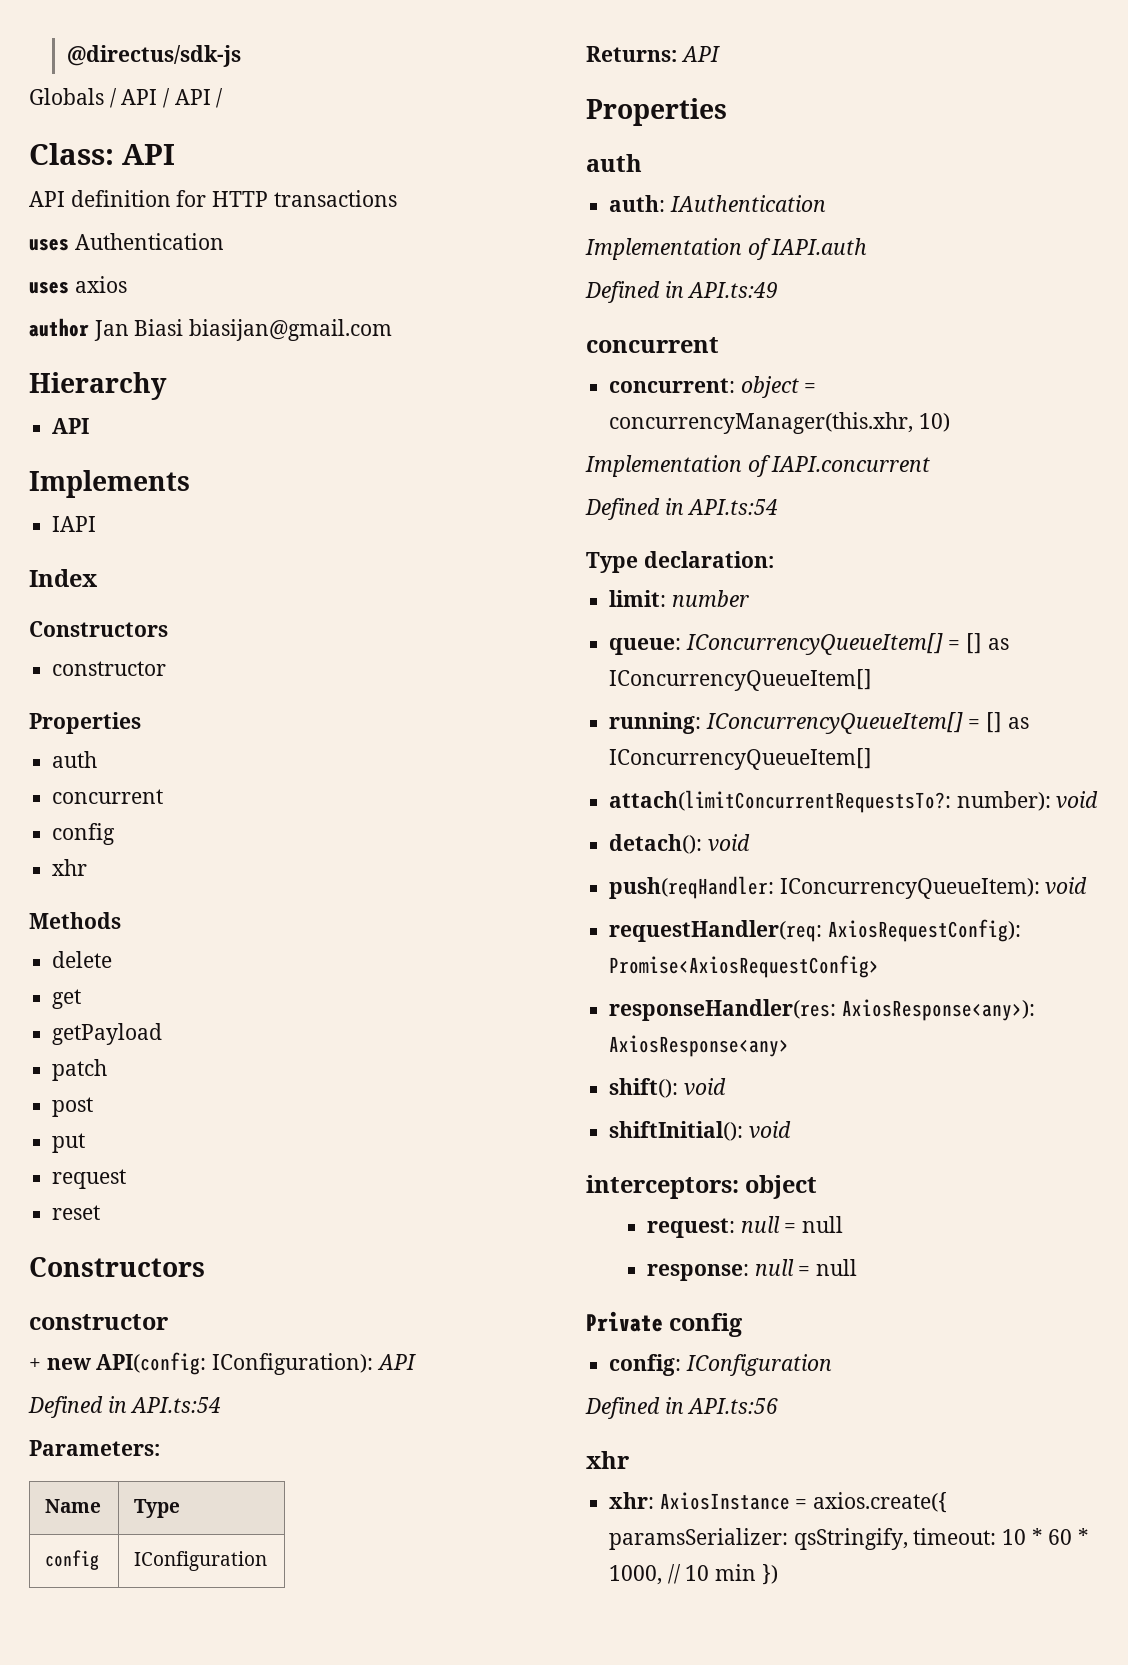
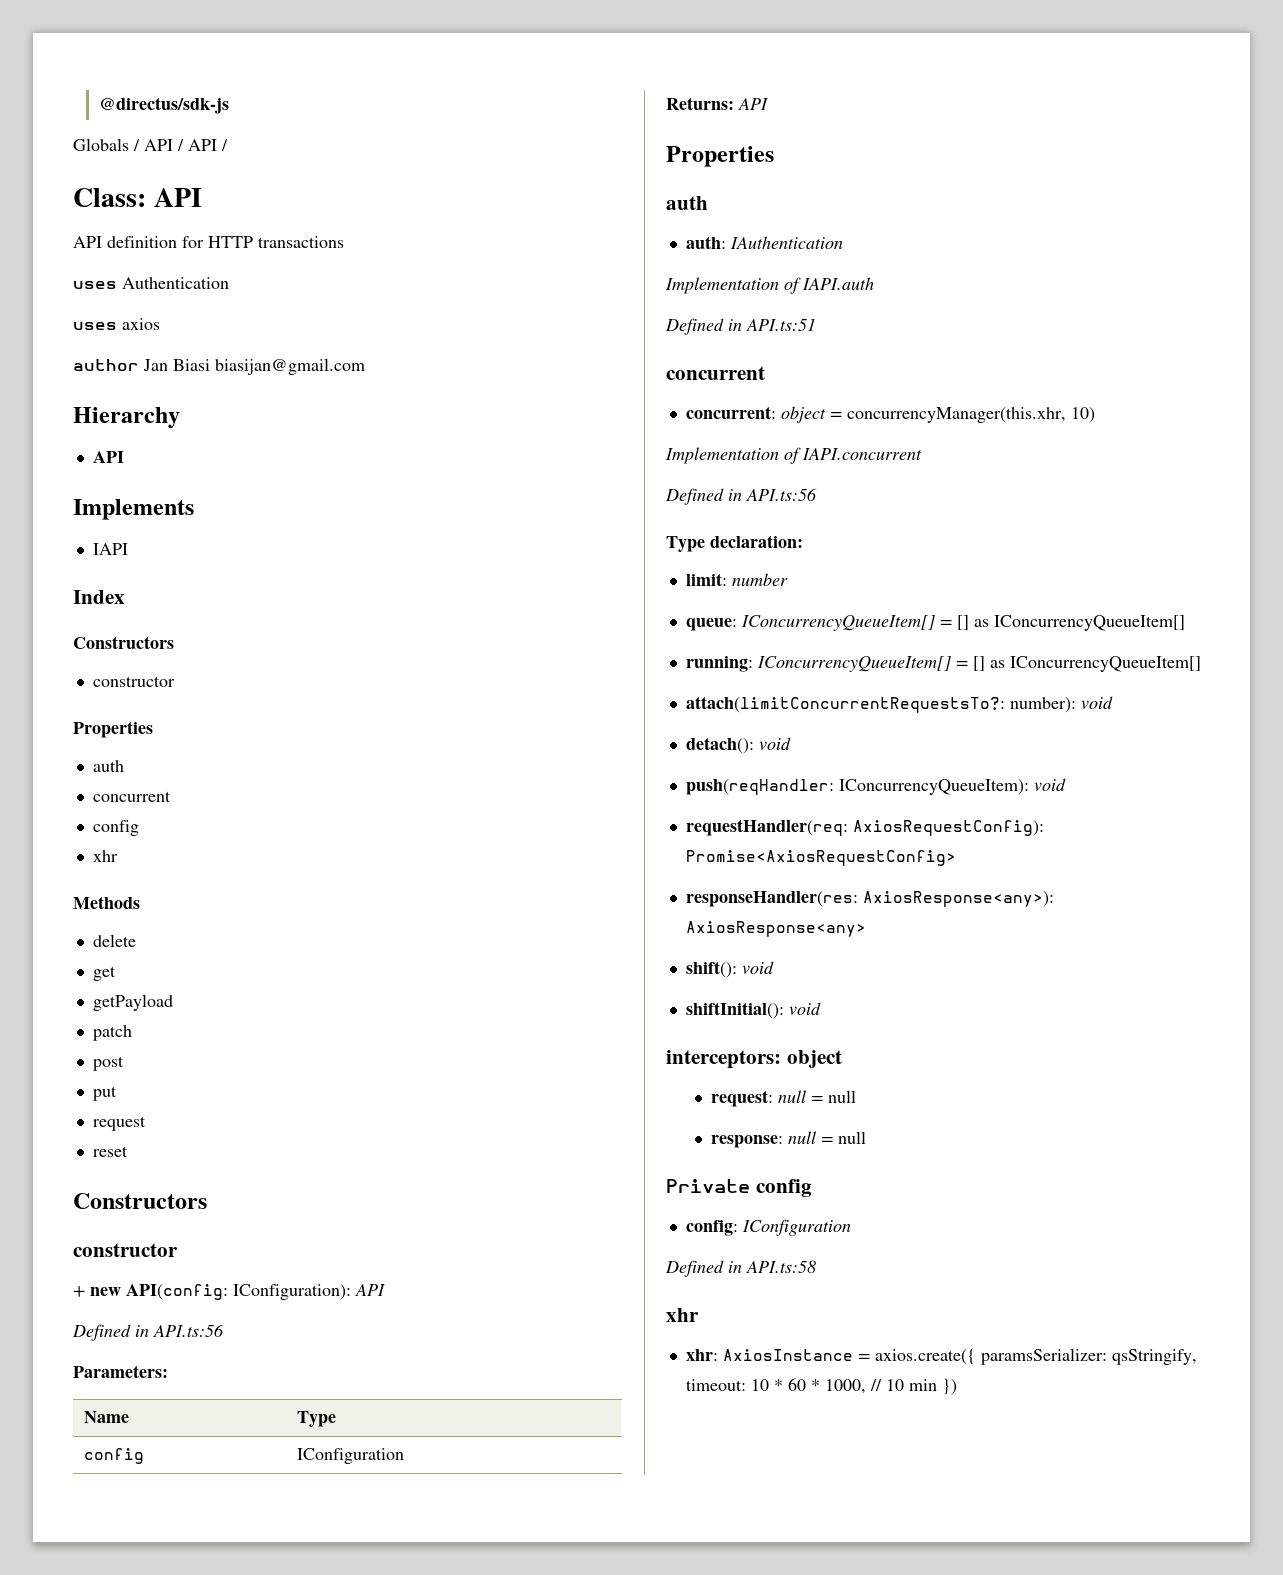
  + new API(config: IConfiguration): API
- Defined in API.ts:54
+ Defined in API.ts:56
- Defined in API.ts:49
+ Defined in API.ts:51
  Implementation of IAPI.concurrent
- Defined in API.ts:54
+ Defined in API.ts:56
- Defined in API.ts:56
+ Defined in API.ts:58

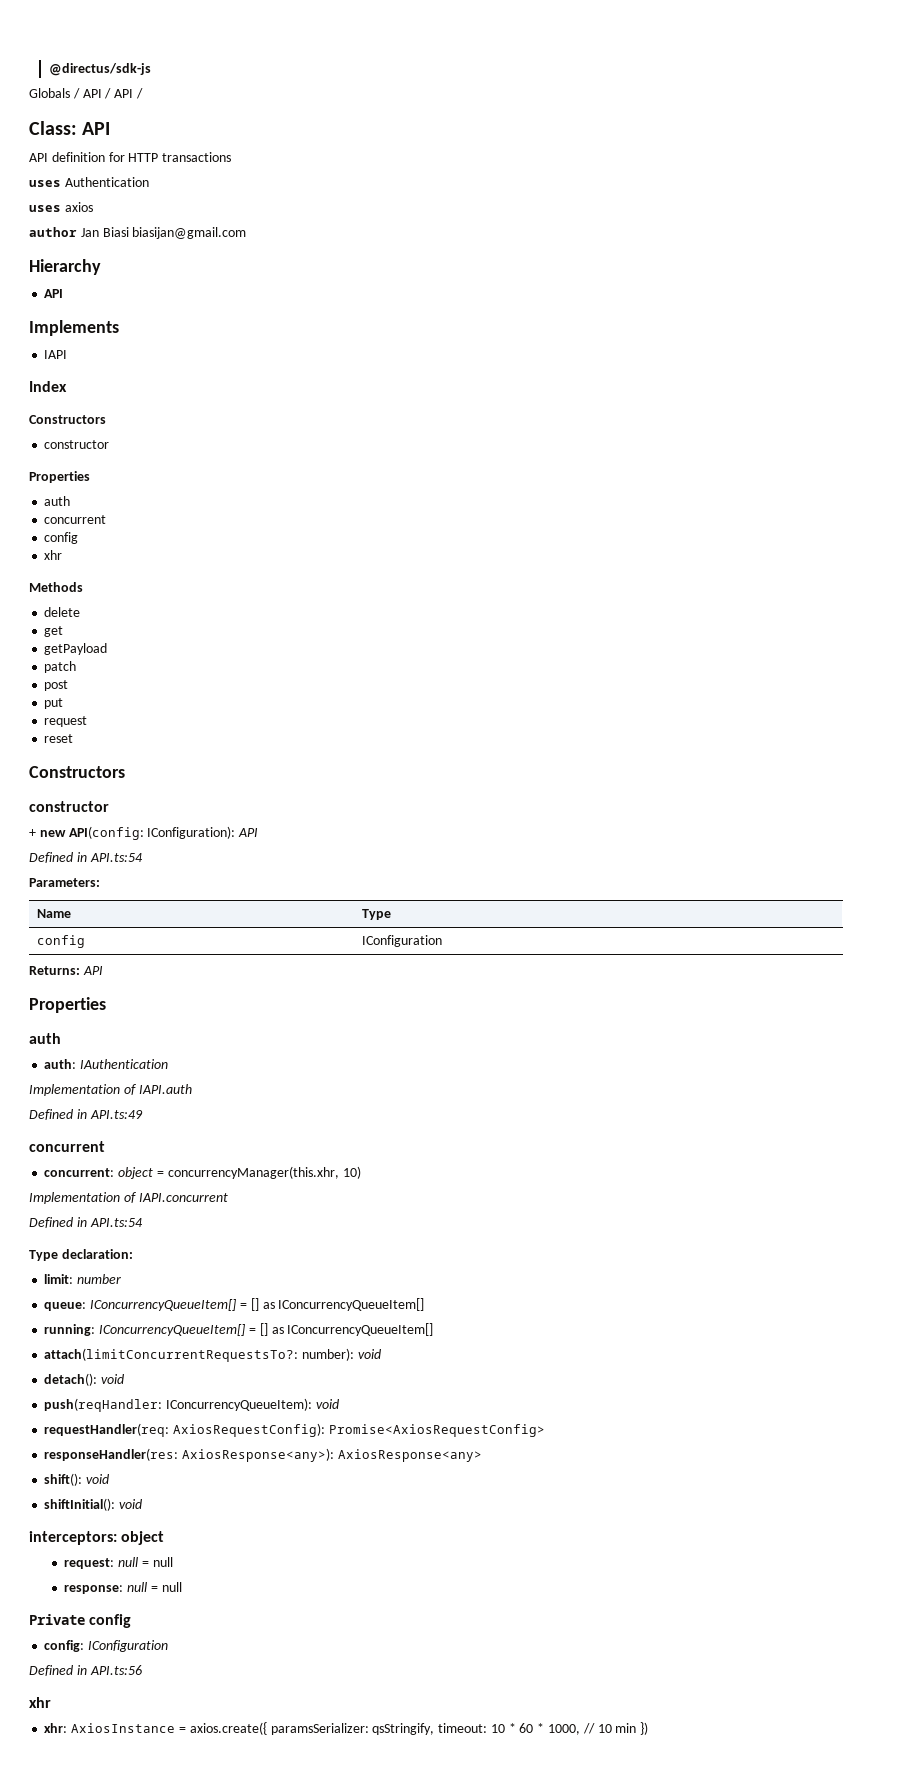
  + new API(config: IConfiguration): API
- Defined in API.ts:56
+ Defined in API.ts:54
- Defined in API.ts:51
+ Defined in API.ts:49
  Implementation of IAPI.concurrent
- Defined in API.ts:56
+ Defined in API.ts:54
- Defined in API.ts:58
+ Defined in API.ts:56

